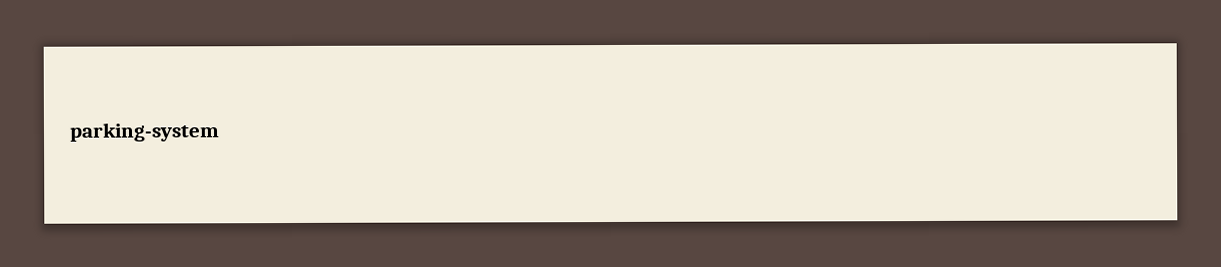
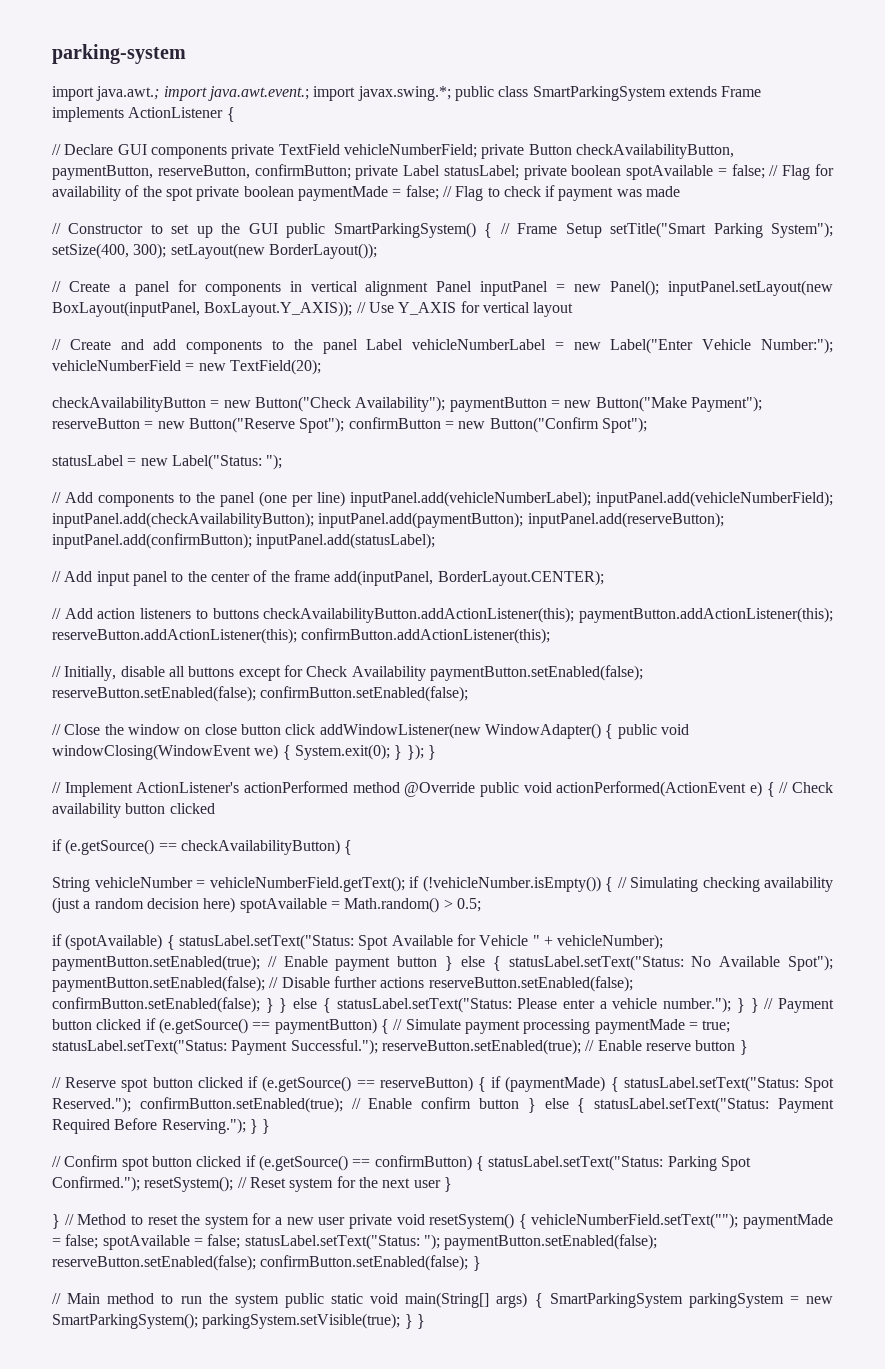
+ import java.awt.; import java.awt.event.; import javax.swing.*; public class SmartParkingSystem extends Frame implements ActionListener {
+ // Declare GUI components private TextField vehicleNumberField; private Button checkAvailabilityButton, paymentButton, reserveButton, confirmButton; private Label statusLabel; private boolean spotAvailable = false; // Flag for availability of the spot private boolean paymentMade = false; // Flag to check if payment was made
+ // Constructor to set up the GUI public SmartParkingSystem() { // Frame Setup setTitle("Smart Parking System"); setSize(400, 300); setLayout(new BorderLayout());
+ // Create a panel for components in vertical alignment Panel inputPanel = new Panel(); inputPanel.setLayout(new BoxLayout(inputPanel, BoxLayout.Y_AXIS)); // Use Y_AXIS for vertical layout
+ // Create and add components to the panel Label vehicleNumberLabel = new Label("Enter Vehicle Number:"); vehicleNumberField = new TextField(20);
+ checkAvailabilityButton = new Button("Check Availability"); paymentButton = new Button("Make Payment"); reserveButton = new Button("Reserve Spot"); confirmButton = new Button("Confirm Spot");
+ statusLabel = new Label("Status: ");
+ // Add components to the panel (one per line) inputPanel.add(vehicleNumberLabel); inputPanel.add(vehicleNumberField); inputPanel.add(checkAvailabilityButton); inputPanel.add(paymentButton); inputPanel.add(reserveButton); inputPanel.add(confirmButton); inputPanel.add(statusLabel);
+ // Add input panel to the center of the frame add(inputPanel, BorderLayout.CENTER);
+ // Add action listeners to buttons checkAvailabilityButton.addActionListener(this); paymentButton.addActionListener(this); reserveButton.addActionListener(this); confirmButton.addActionListener(this);
+ // Initially, disable all buttons except for Check Availability paymentButton.setEnabled(false); reserveButton.setEnabled(false); confirmButton.setEnabled(false);
+ // Close the window on close button click addWindowListener(new WindowAdapter() { public void windowClosing(WindowEvent we) { System.exit(0); } }); }
+ // Implement ActionListener's actionPerformed method @Override public void actionPerformed(ActionEvent e) { // Check availability button clicked
+ if (e.getSource() == checkAvailabilityButton) {
+ String vehicleNumber = vehicleNumberField.getText(); if (!vehicleNumber.isEmpty()) { // Simulating checking availability (just a random decision here) spotAvailable = Math.random() > 0.5;
+ if (spotAvailable) { statusLabel.setText("Status: Spot Available for Vehicle " + vehicleNumber); paymentButton.setEnabled(true); // Enable payment button } else { statusLabel.setText("Status: No Available Spot"); paymentButton.setEnabled(false); // Disable further actions reserveButton.setEnabled(false); confirmButton.setEnabled(false); } } else { statusLabel.setText("Status: Please enter a vehicle number."); } } // Payment button clicked if (e.getSource() == paymentButton) { // Simulate payment processing paymentMade = true; statusLabel.setText("Status: Payment Successful."); reserveButton.setEnabled(true); // Enable reserve button }
+ // Reserve spot button clicked if (e.getSource() == reserveButton) { if (paymentMade) { statusLabel.setText("Status: Spot Reserved."); confirmButton.setEnabled(true); // Enable confirm button } else { statusLabel.setText("Status: Payment Required Before Reserving."); } }
+ // Confirm spot button clicked if (e.getSource() == confirmButton) { statusLabel.setText("Status: Parking Spot Confirmed."); resetSystem(); // Reset system for the next user }
+ } // Method to reset the system for a new user private void resetSystem() { vehicleNumberField.setText(""); paymentMade = false; spotAvailable = false; statusLabel.setText("Status: "); paymentButton.setEnabled(false); reserveButton.setEnabled(false); confirmButton.setEnabled(false); }
+ // Main method to run the system public static void main(String[] args) { SmartParkingSystem parkingSystem = new SmartParkingSystem(); parkingSystem.setVisible(true); } }

